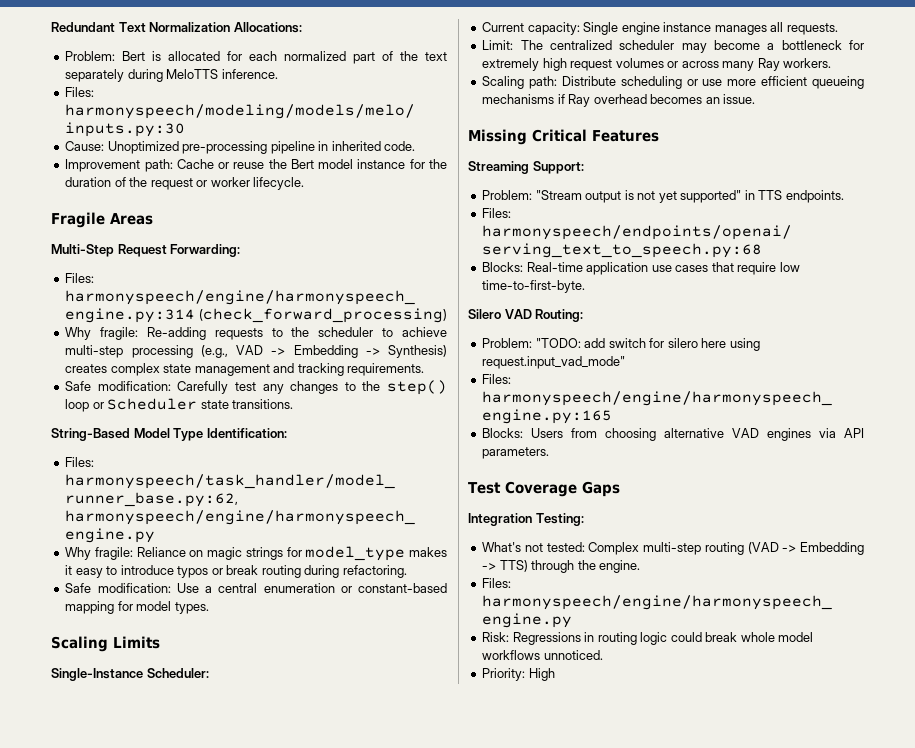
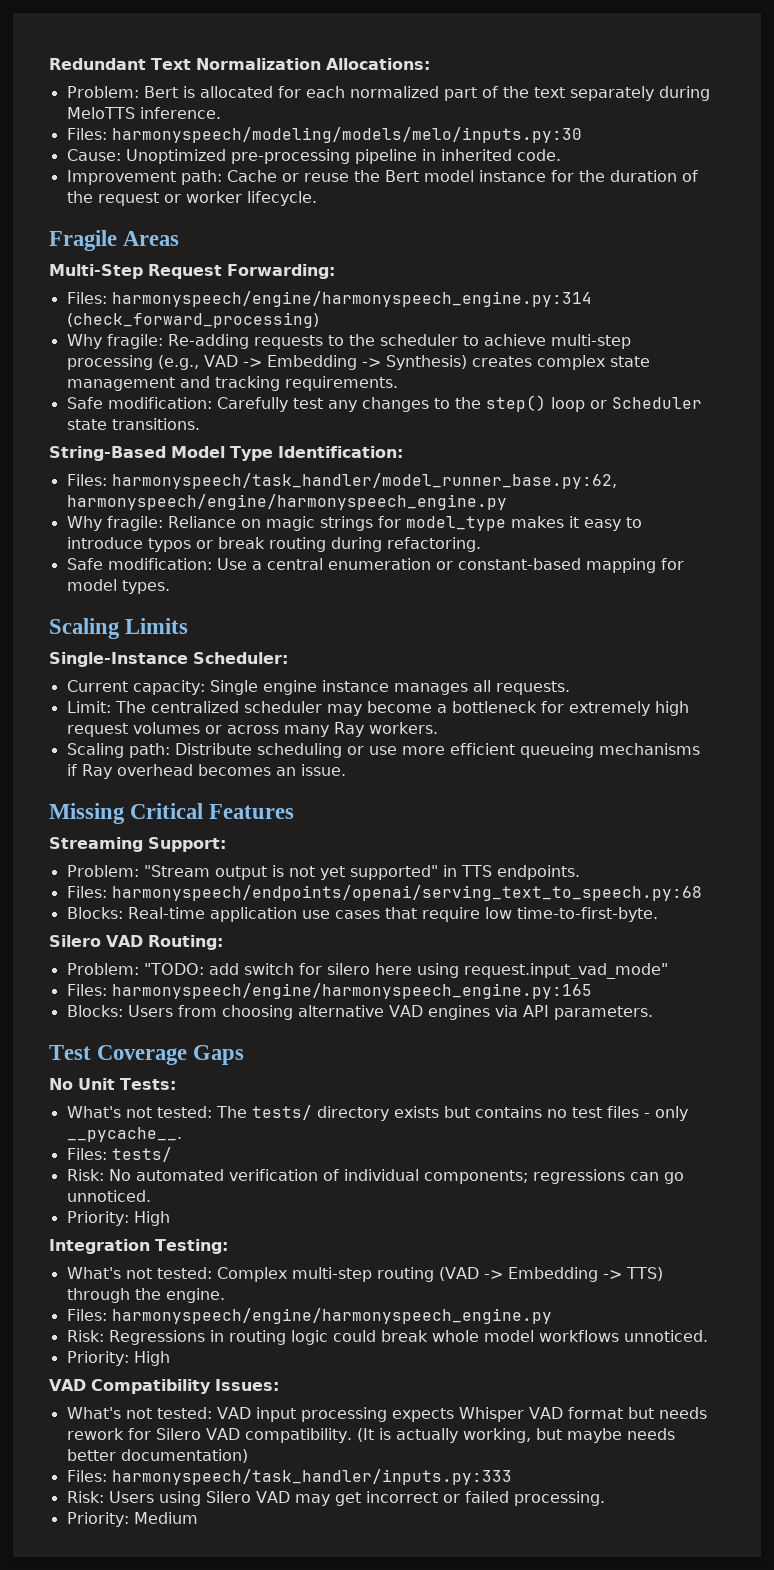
+ No Unit Tests:
+ What's not tested: The tests/ directory exists but contains no test files - only __pycache__.
+ Files: tests/
+ Risk: No automated verification of individual components; regressions can go unnoticed.
+ Priority: High
+ VAD Compatibility Issues:
+ What's not tested: VAD input processing expects Whisper VAD format but needs rework for Silero VAD compatibility. (It is actually working, but maybe needs better documentation)
+ Files: harmonyspeech/task_handler/inputs.py:333
+ Risk: Users using Silero VAD may get incorrect or failed processing.
+ Priority: Medium

